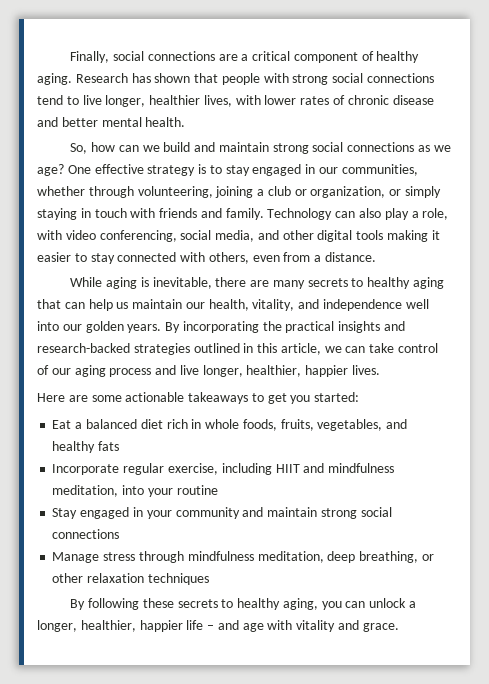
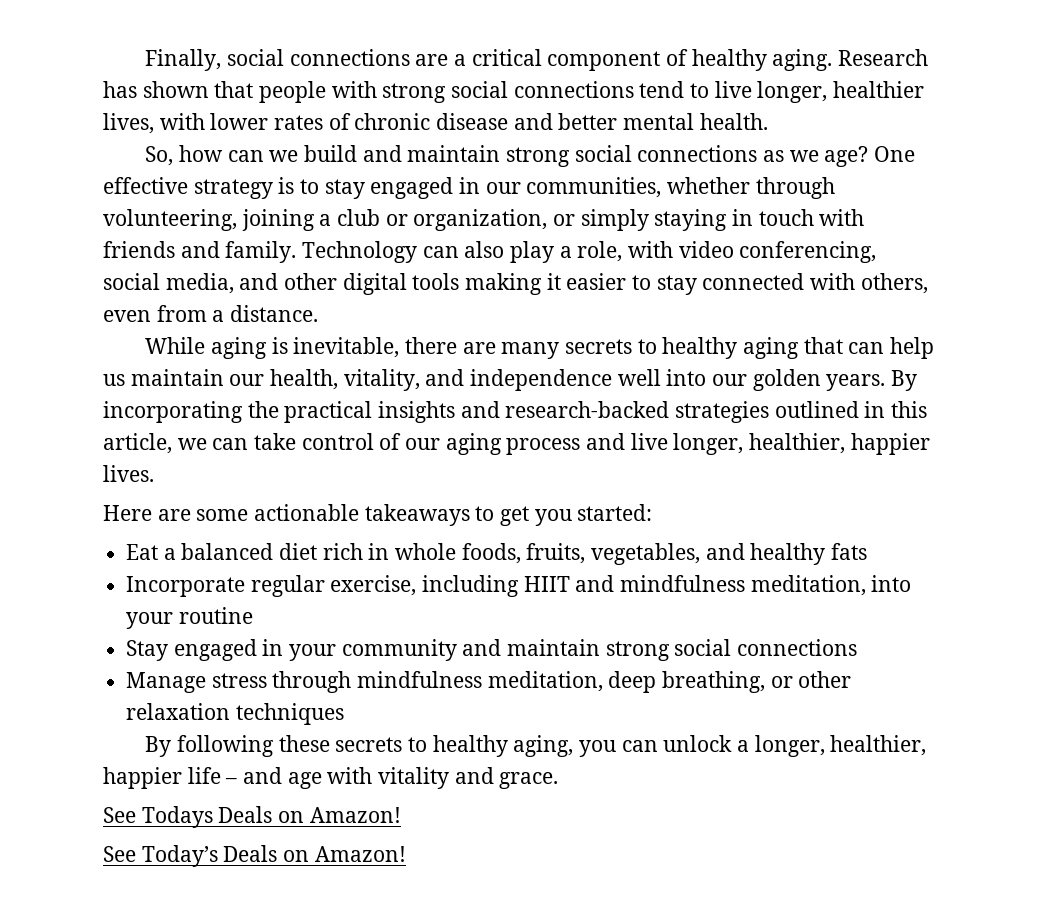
+ See Todays Deals on Amazon!
+ See Today’s Deals on Amazon!

